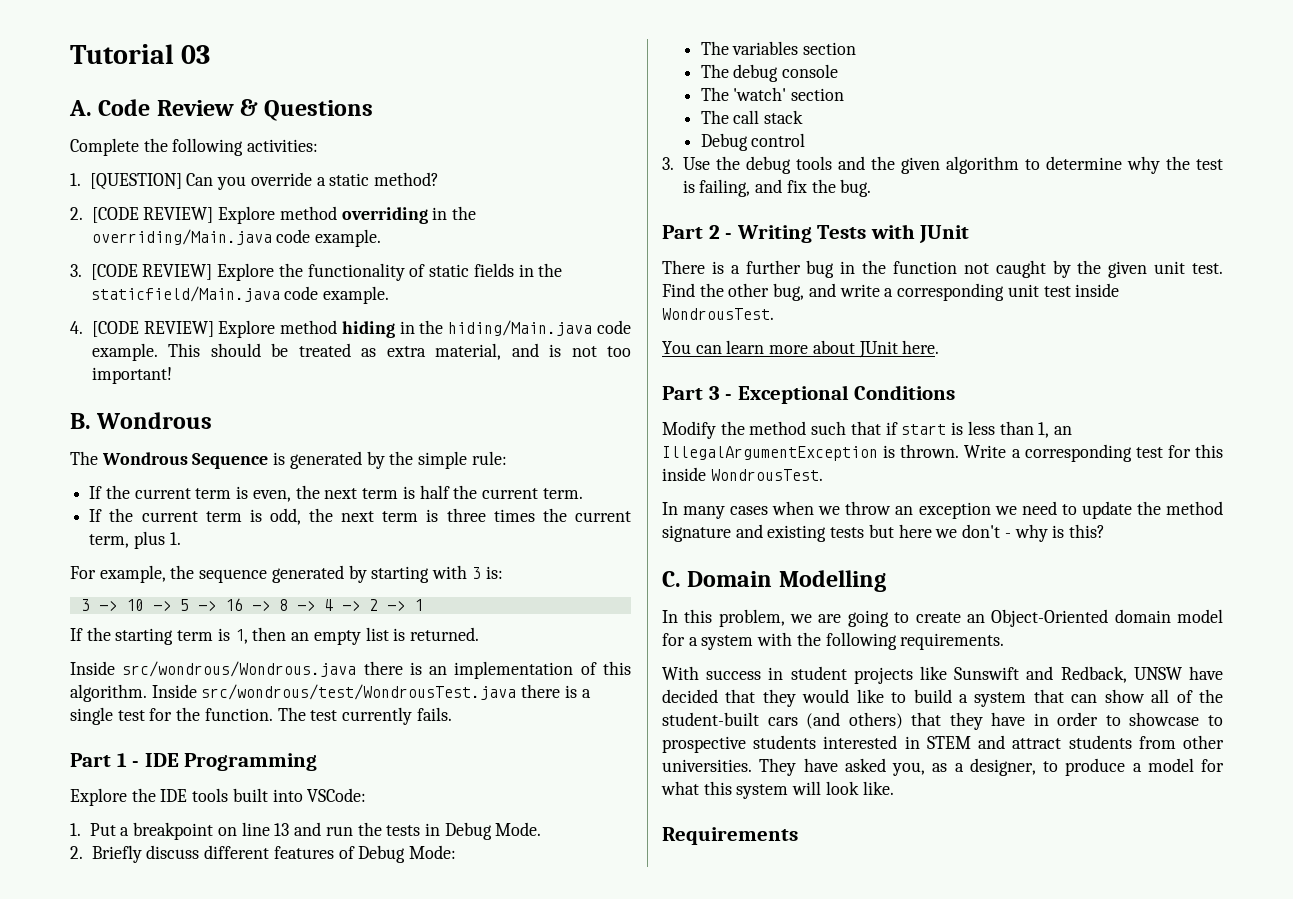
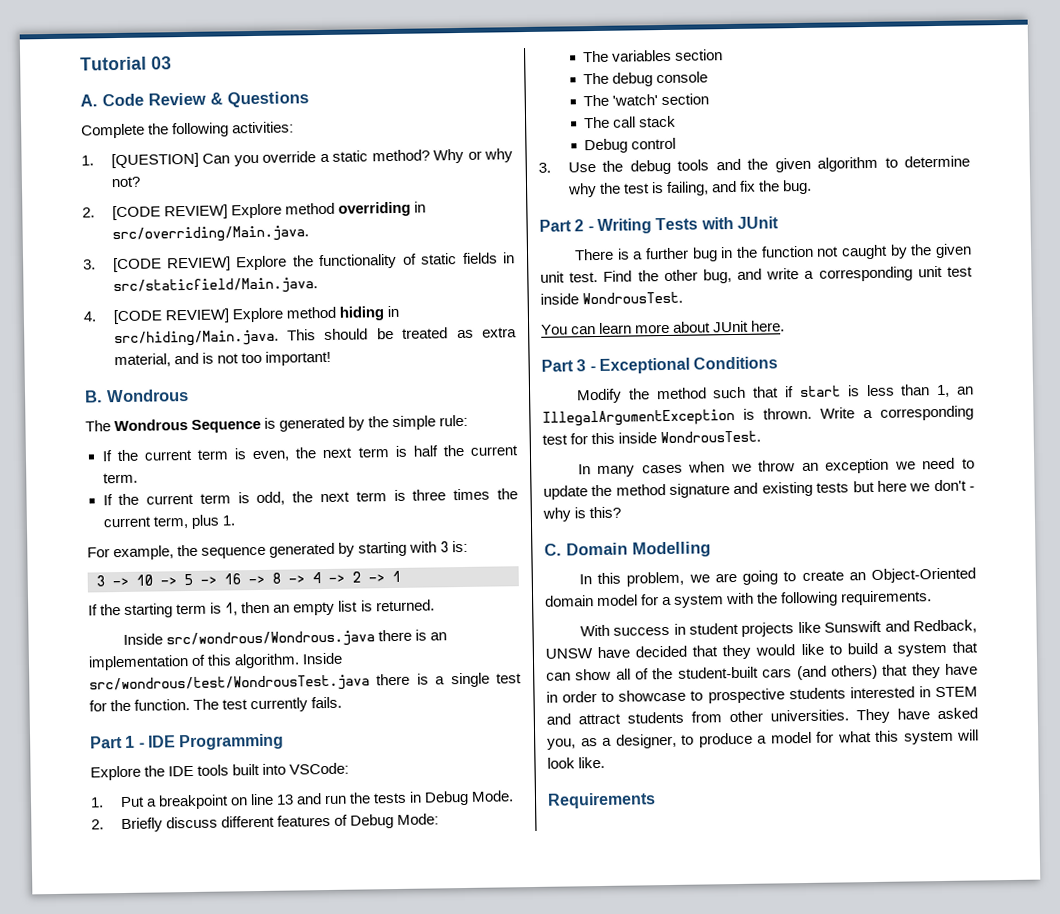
+ Why or why not?
- 2. [CODE REVIEW] Explore method overriding in the overriding/Main.java code example.
+ 2. [CODE REVIEW] Explore method overriding in src/overriding/Main.java.
- 3. [CODE REVIEW] Explore the functionality of static fields in the staticfield/Main.java code example.
+ 3. [CODE REVIEW] Explore the functionality of static fields in src/staticfield/Main.java.
- 4. [CODE REVIEW] Explore method hiding in the hiding/Main.java code example. This should be treated as extra material, and is not too important!
+ 4. [CODE REVIEW] Explore method hiding in src/hiding/Main.java. This should be treated as extra material, and is not too important!

